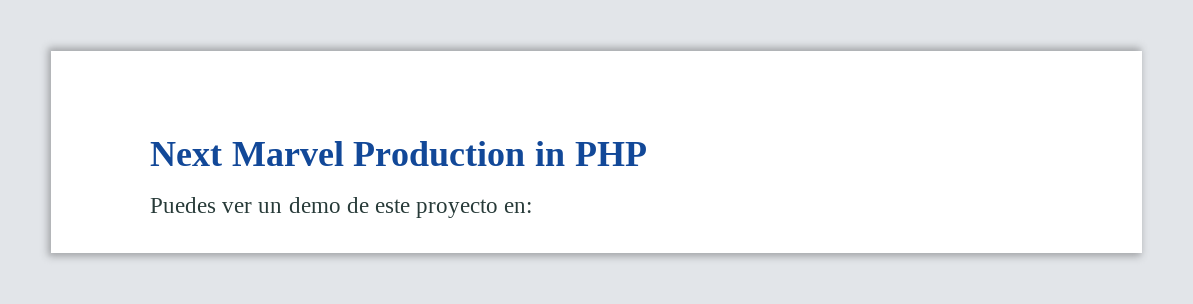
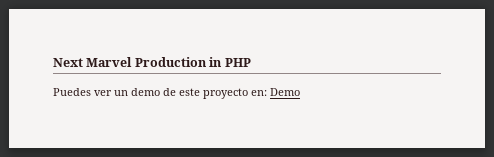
- Puedes ver un demo de este proyecto en:
+ Puedes ver un demo de este proyecto en: Demo

